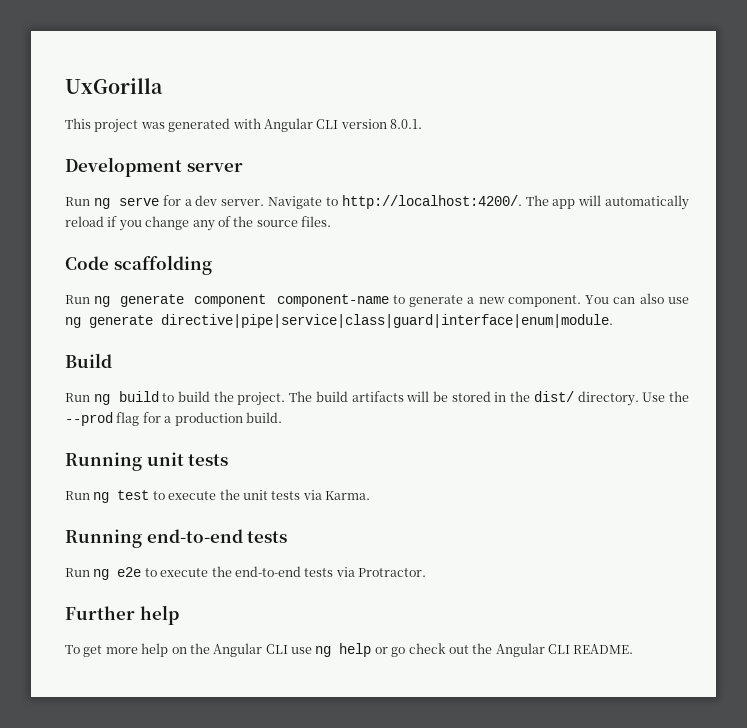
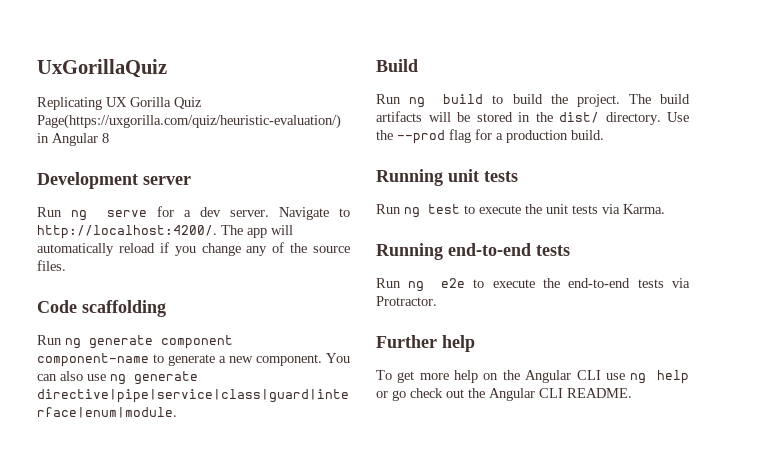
- UxGorilla
- This project was generated with Angular CLI version 8.0.1.
+ UxGorillaQuiz
+ Replicating UX Gorilla Quiz Page(https://uxgorilla.com/quiz/heuristic-evaluation/) in Angular 8

